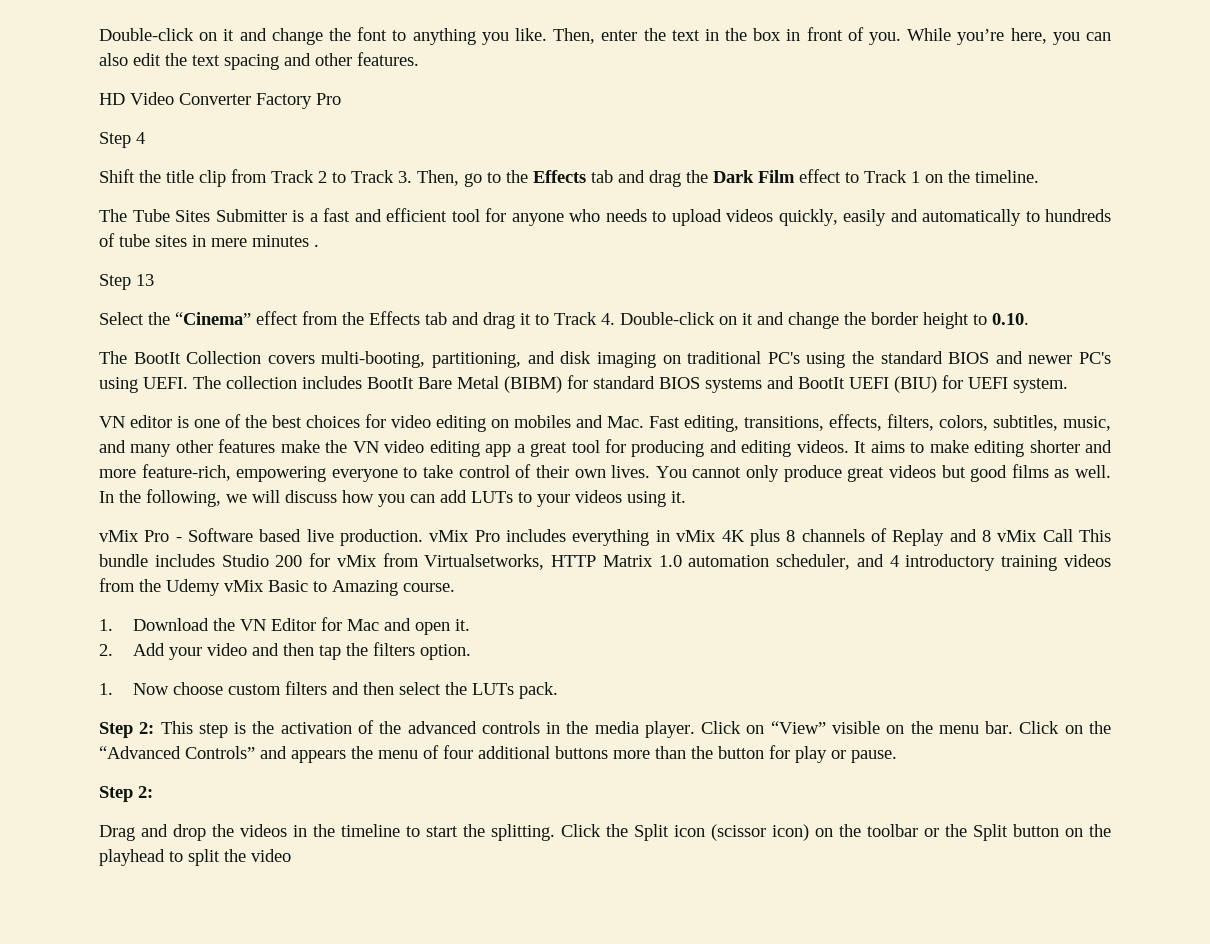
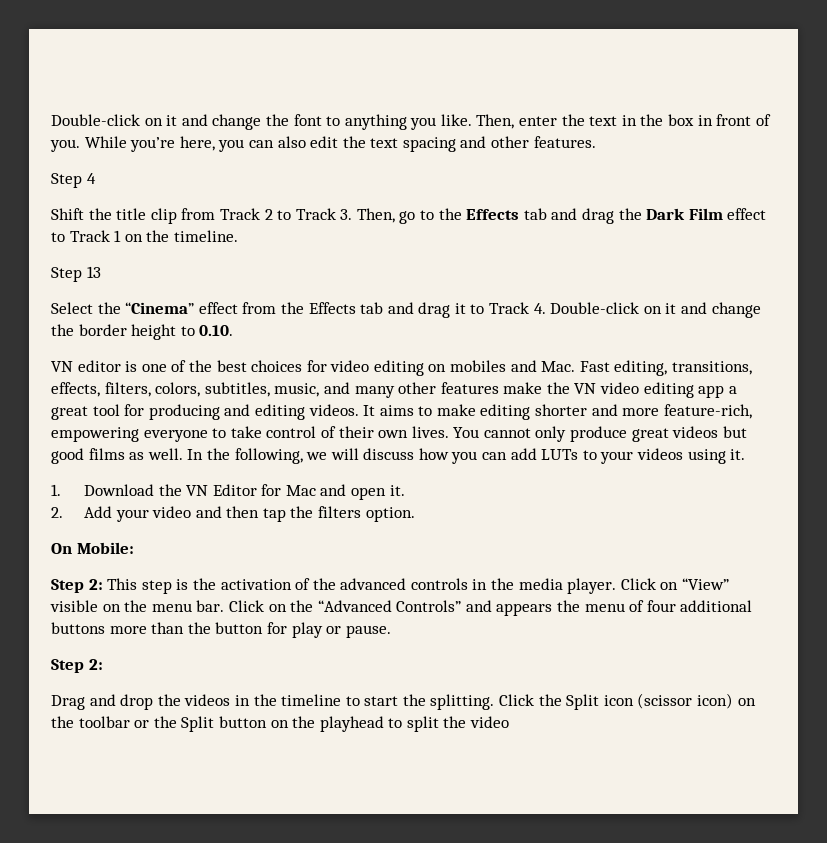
- HD Video Converter Factory Pro
- The Tube Sites Submitter is a fast and efficient tool for anyone who needs to upload videos quickly, easily and automatically to hundreds of tube sites in mere minutes .
- The BootIt Collection covers multi-booting, partitioning, and disk imaging on traditional PC's using the standard BIOS and newer PC's using UEFI. The collection includes BootIt Bare Metal (BIBM) for standard BIOS systems and BootIt UEFI (BIU) for UEFI system.
- vMix Pro - Software based live production. vMix Pro includes everything in vMix 4K plus 8 channels of Replay and 8 vMix Call This bundle includes Studio 200 for vMix from Virtualsetworks, HTTP Matrix 1.0 automation scheduler, and 4 introductory training videos from the Udemy vMix Basic to Amazing course.
- 1. Now choose custom filters and then select the LUTs pack.
+ On Mobile:

